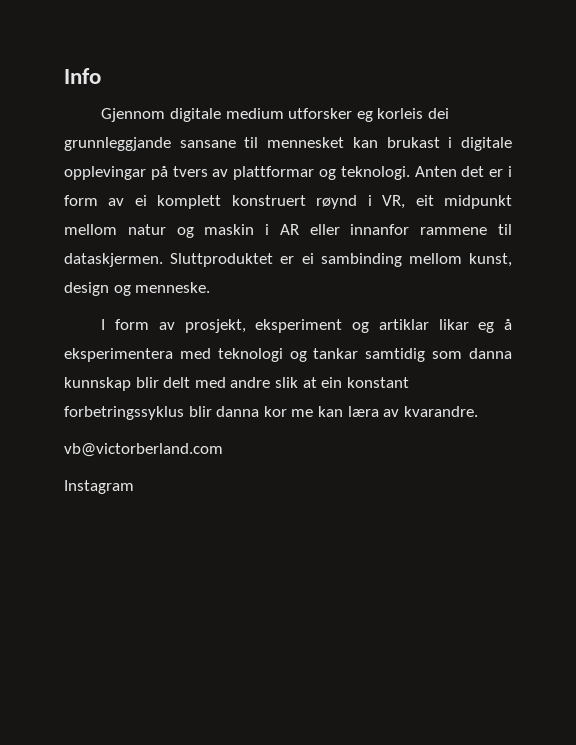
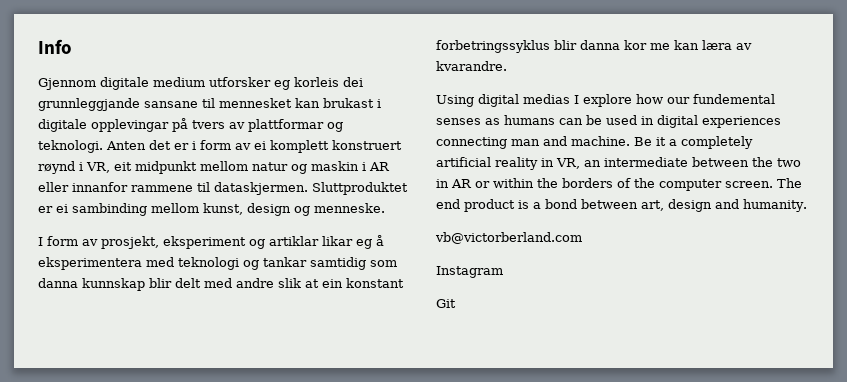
+ Using digital medias I explore how our fundemental senses as humans can be used in digital experiences connecting man and machine. Be it a completely artificial reality in VR, an intermediate between the two in AR or within the borders of the computer screen. The end product is a bond between art, design and humanity.
+ Git

